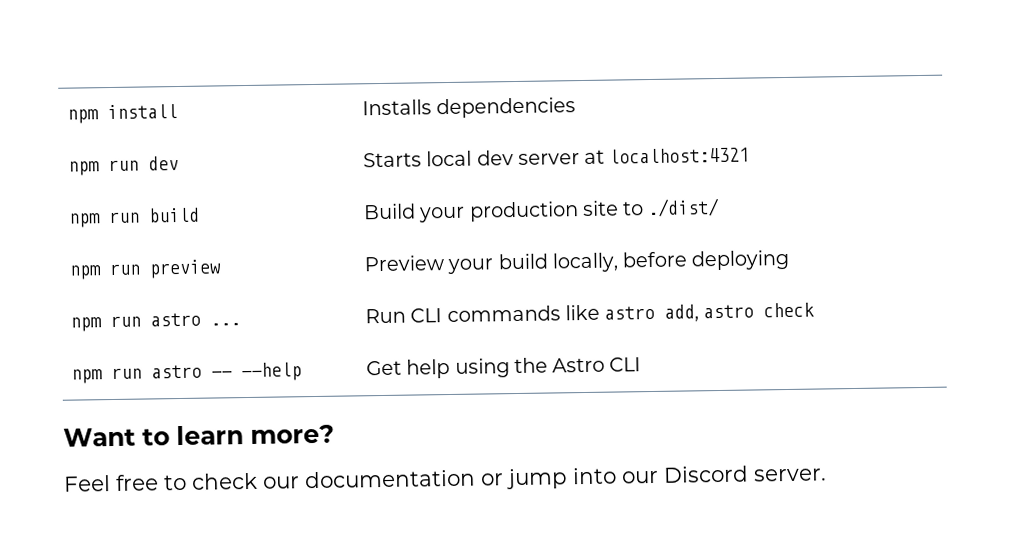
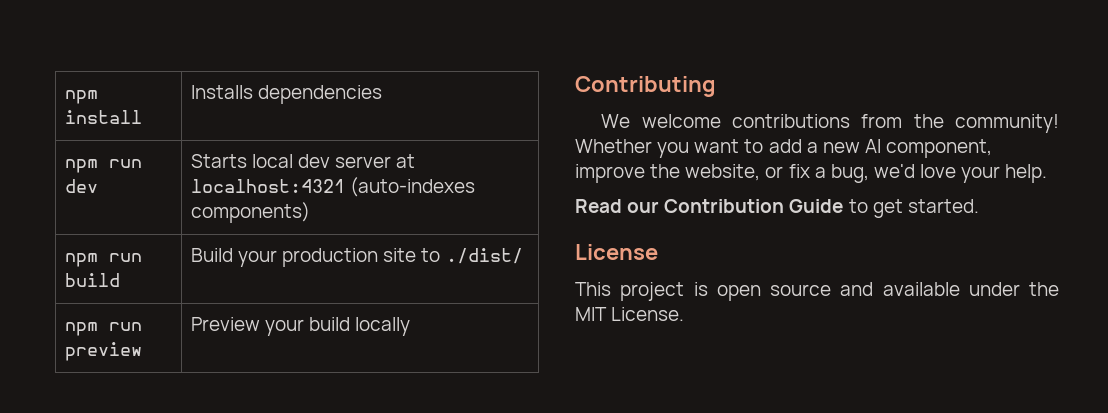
- npm run dev | Starts local dev server at localhost:4321
+ npm run dev | Starts local dev server at localhost:4321 (auto-indexes components)
- npm run preview | Preview your build locally, before deploying
- npm run astro ... | Run CLI commands like astro add, astro check
- npm run astro -- --help | Get help using the Astro CLI
- Want to learn more?
- Feel free to check our documentation or jump into our Discord server.
+ npm run preview | Preview your build locally
+ Contributing
+ We welcome contributions from the community! Whether you want to add a new AI component, improve the website, or fix a bug, we'd love your help.
+ Read our Contribution Guide to get started.
+ License
+ This project is open source and available under the MIT License.

